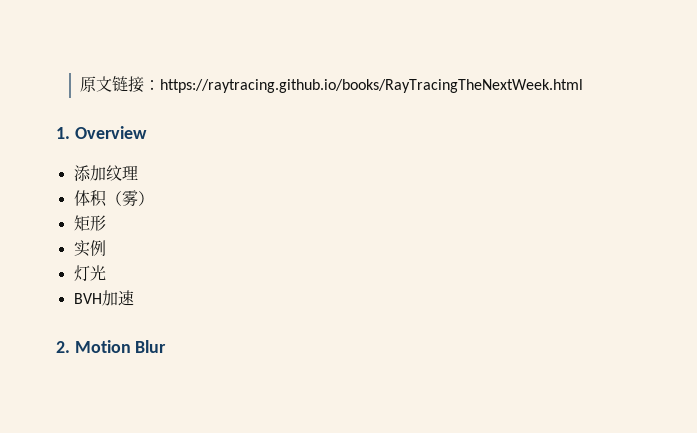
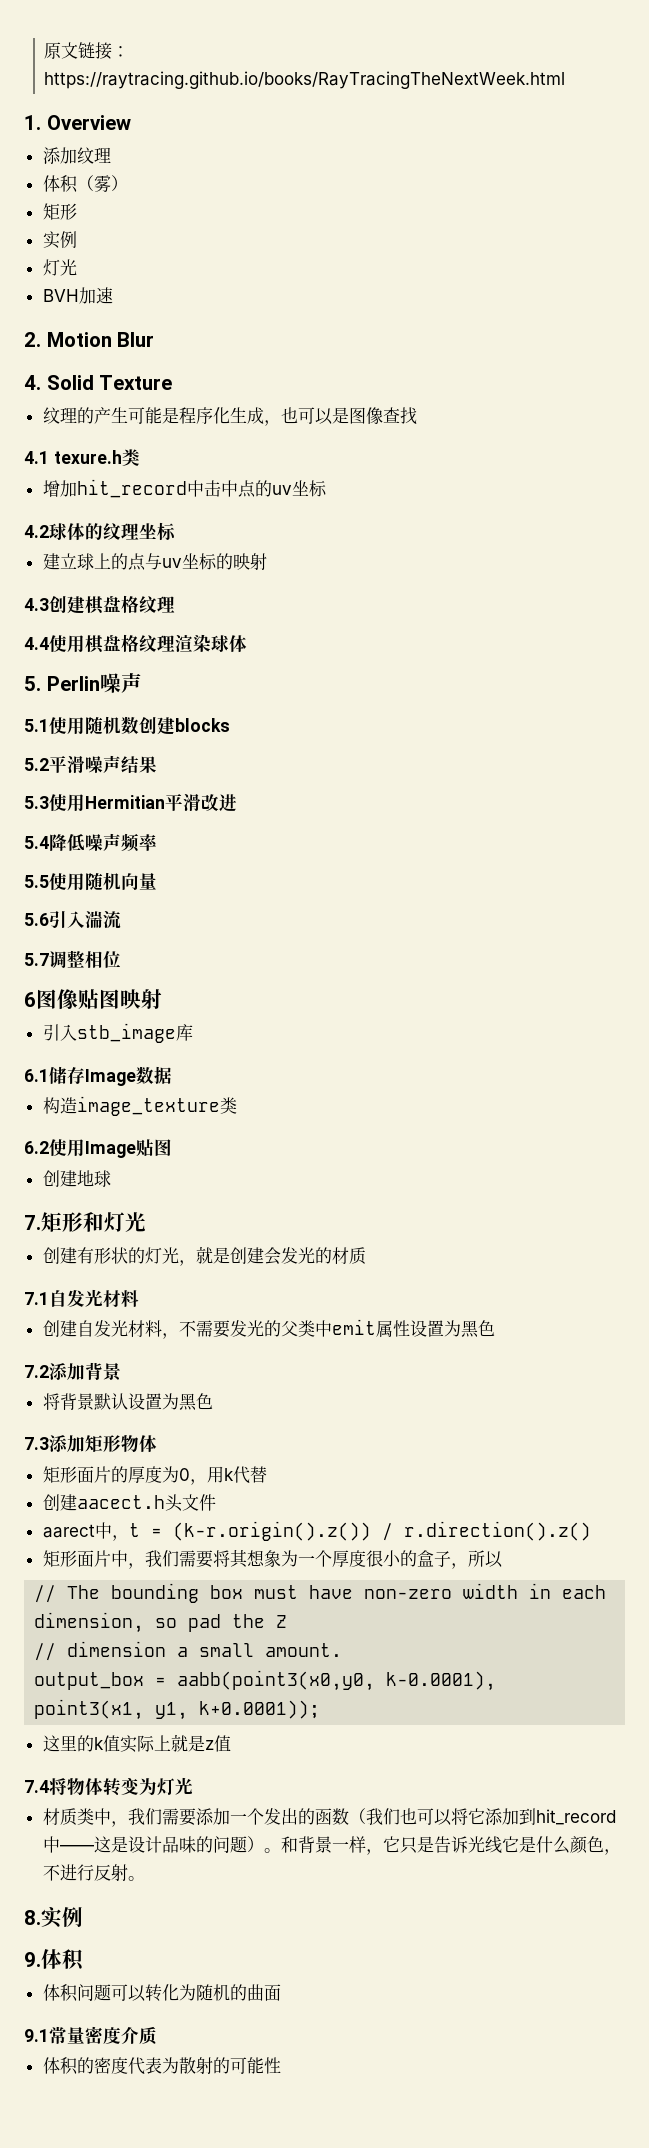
+ 4. Solid Texture
+ 纹理的产生可能是程序化生成，也可以是图像查找
+ 4.1 texure.h类
+ 增加hit_record中击中点的uv坐标
+ 4.2球体的纹理坐标
+ 建立球上的点与uv坐标的映射
+ 4.3创建棋盘格纹理
+ 4.4使用棋盘格纹理渲染球体
+ 5. Perlin噪声
+ 5.1使用随机数创建blocks
+ 5.2平滑噪声结果
+ 5.3使用Hermitian平滑改进
+ 5.4降低噪声频率
+ 5.5使用随机向量
+ 5.6引入湍流
+ 5.7调整相位
+ 6图像贴图映射
+ 引入stb_image库
+ 6.1储存Image数据
+ 构造image_texture类
+ 6.2使用Image贴图
+ 创建地球
+ 7.矩形和灯光
+ 创建有形状的灯光，就是创建会发光的材质
+ 7.1自发光材料
+ 创建自发光材料，不需要发光的父类中emit属性设置为黑色
+ 7.2添加背景
+ 将背景默认设置为黑色
+ 7.3添加矩形物体
+ 矩形面片的厚度为0，用k代替
+ 创建aacect.h头文件
+ aarect中，t = (k-r.origin().z()) / r.direction().z()
+ 矩形面片中，我们需要将其想象为一个厚度很小的盒子，所以
+ // The bounding box must have non-zero width in each dimension, so pad the Z
+ // dimension a small amount.
+ output_box = aabb(point3(x0,y0, k-0.0001), point3(x1, y1, k+0.0001));
+ 这里的k值实际上就是z值
+ 7.4将物体转变为灯光
+ 材质类中，我们需要添加一个发出的函数（我们也可以将它添加到hit_record中——这是设计品味的问题）。和背景一样，它只是告诉光线它是什么颜色，不进行反射。
+ 8.实例
+ 9.体积
+ 体积问题可以转化为随机的曲面
+ 9.1常量密度介质
+ 体积的密度代表为散射的可能性

